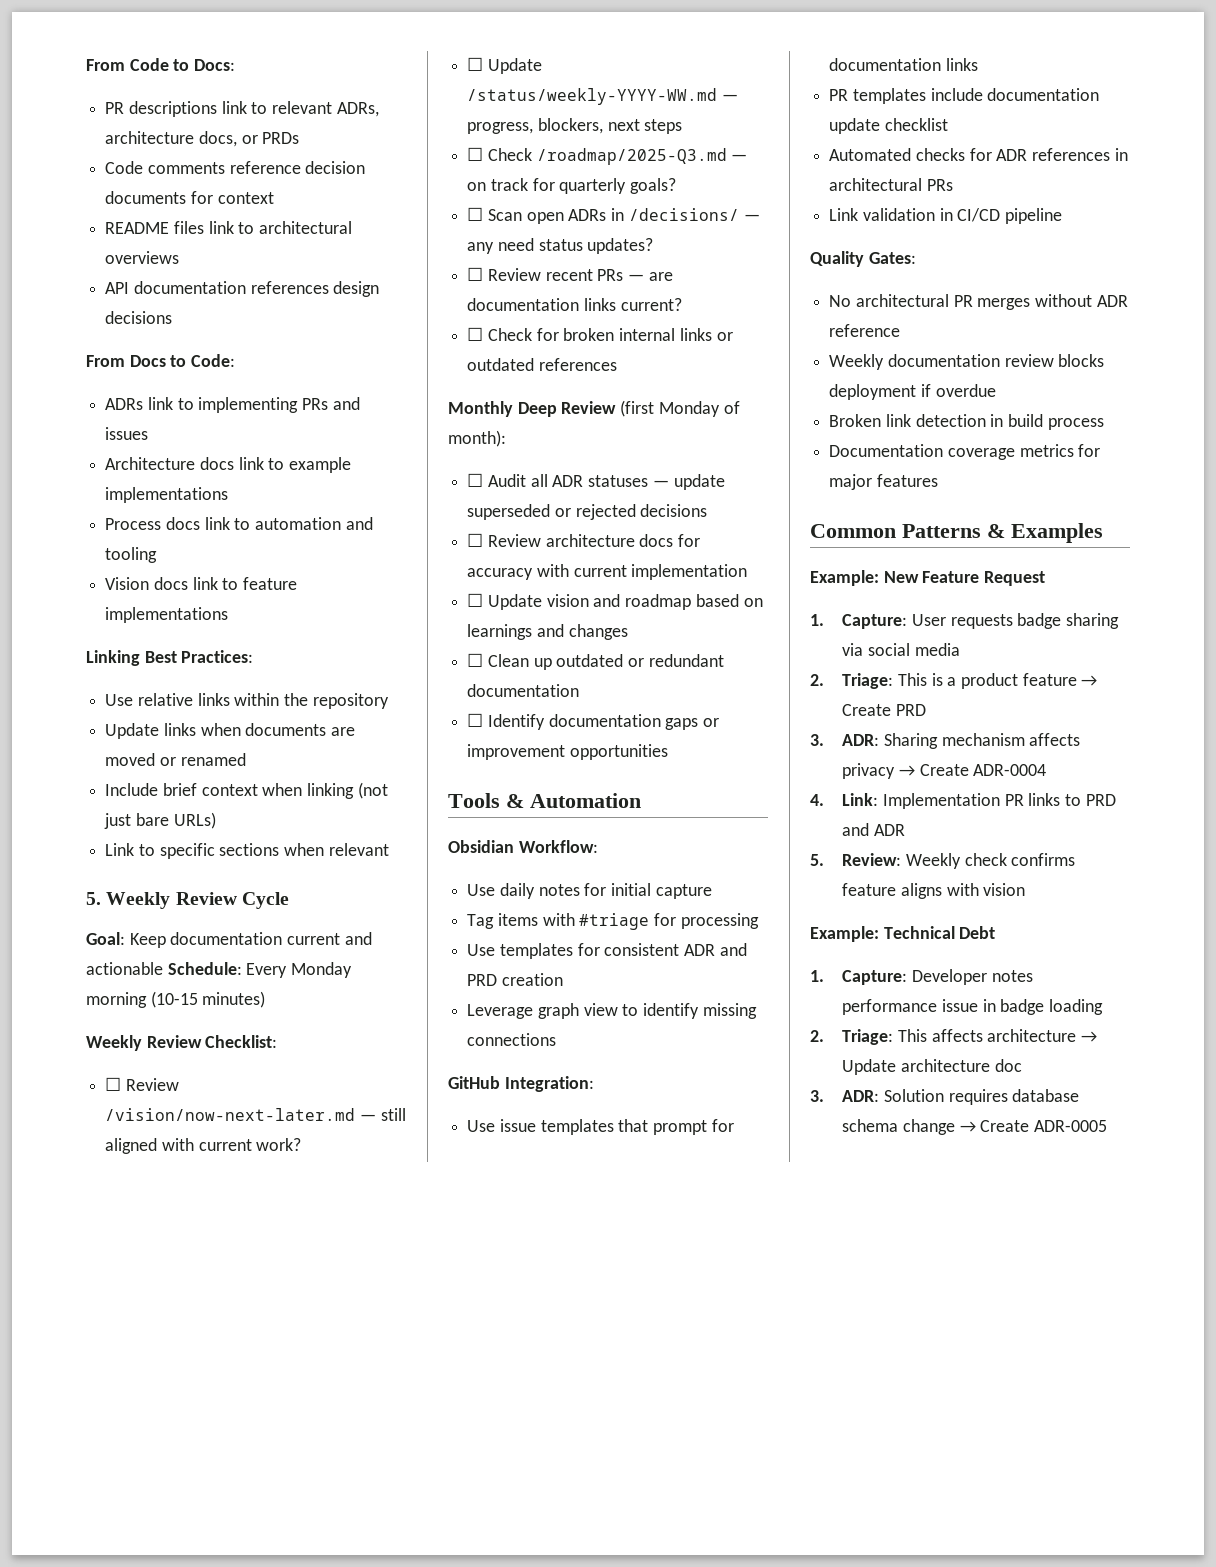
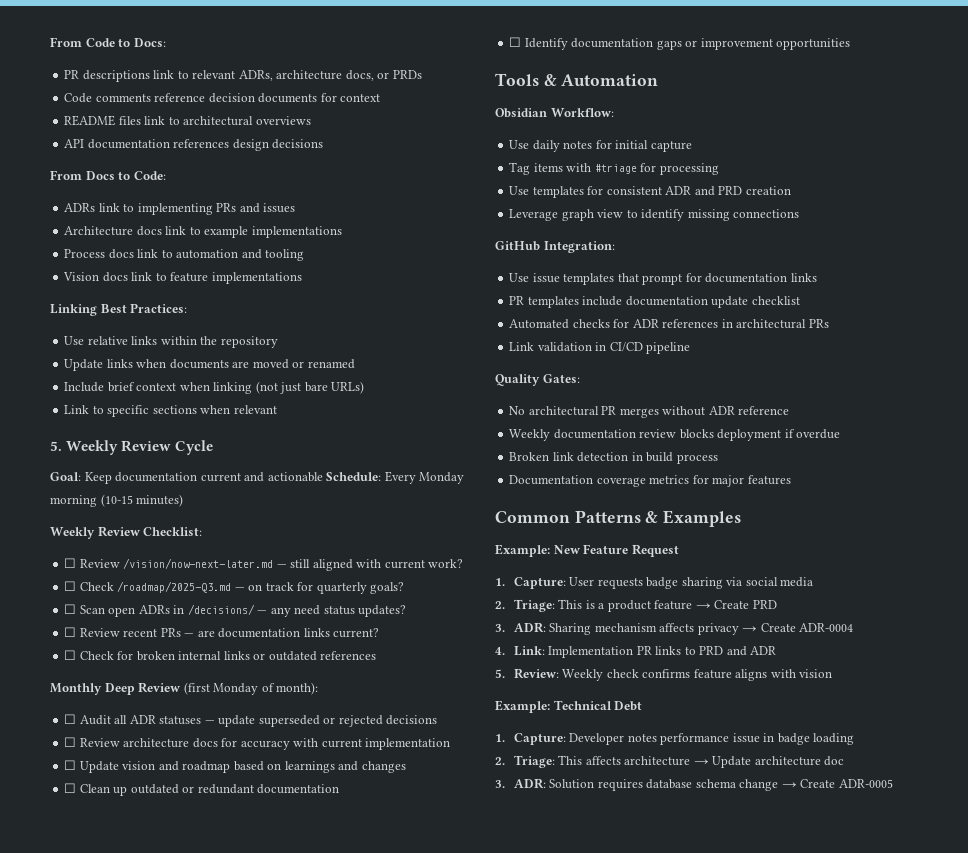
- ☐ Update /status/weekly-YYYY-WW.md — progress, blockers, next steps

